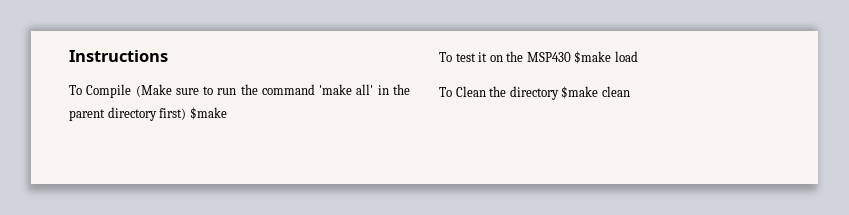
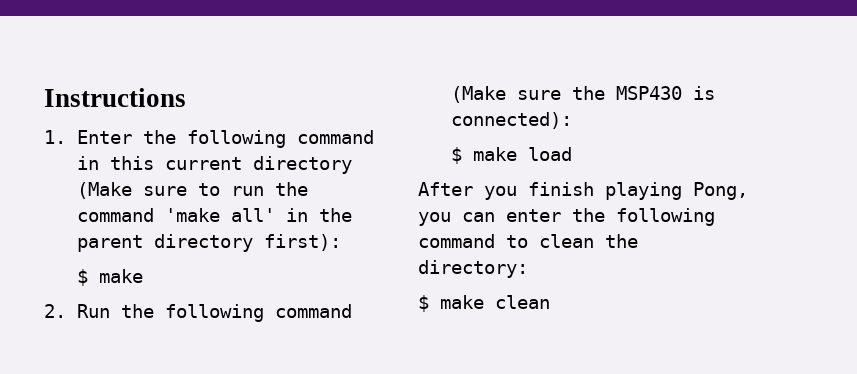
- To Compile (Make sure to run the command 'make all' in the parent directory first) $make
- To test it on the MSP430 $make load
- To Clean the directory $make clean
+ 1. Enter the following command in this current directory (Make sure to run the command 'make all' in the parent directory first):
+ $ make
+ 2. Run the following command (Make sure the MSP430 is connected):
+ $ make load
+ After you finish playing Pong, you can enter the following command to clean the directory:
+ $ make clean

